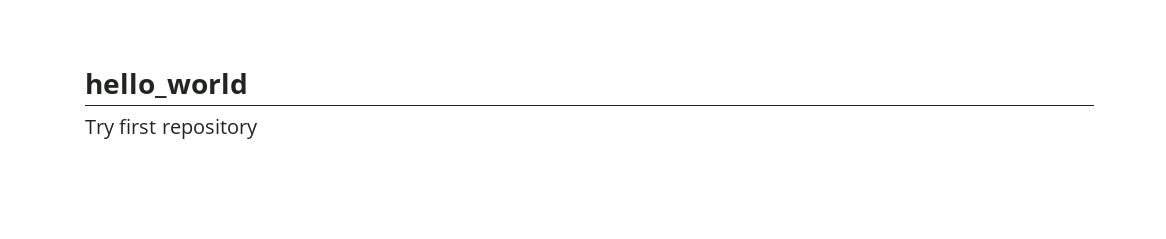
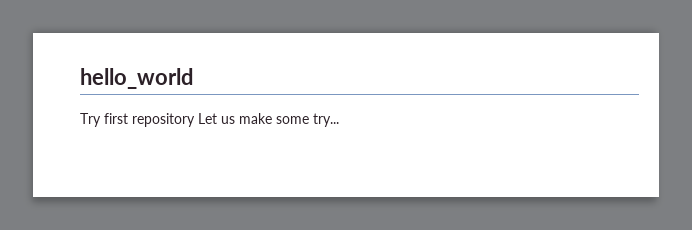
- Try first repository
+ Try first repository Let us make some try...

